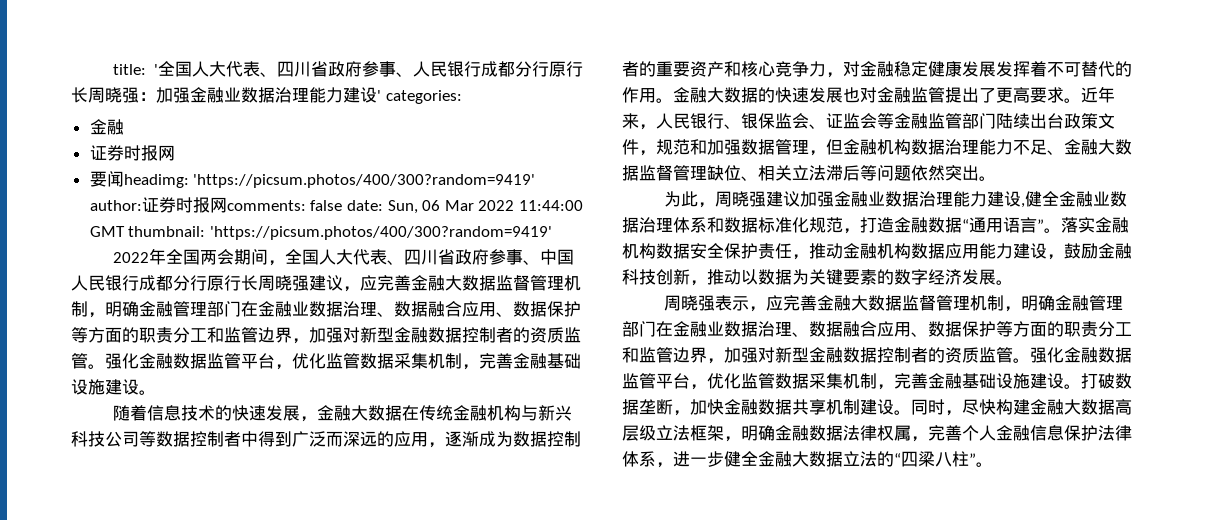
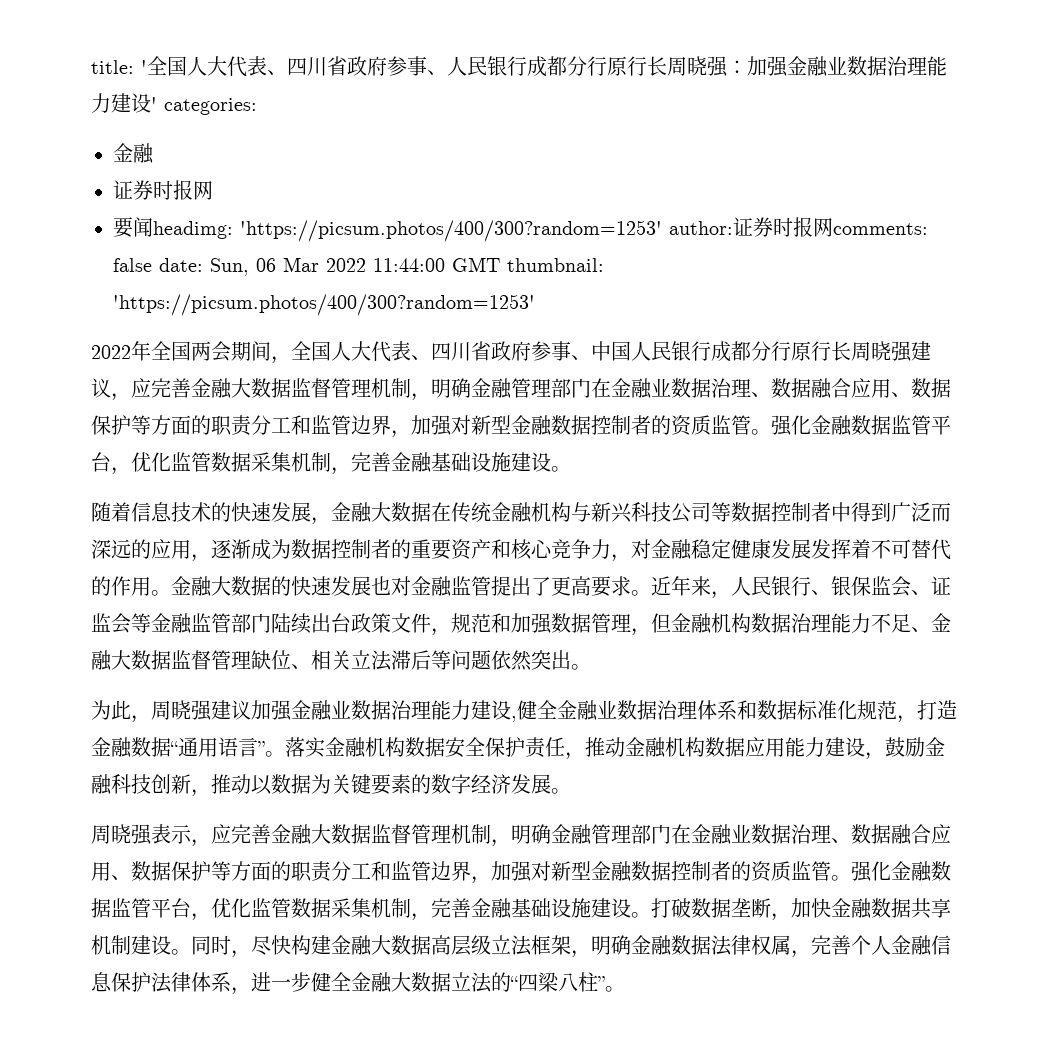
- 要闻headimg: 'https://picsum.photos/400/300?random=9419' author:证券时报网comments: false date: Sun, 06 Mar 2022 11:44:00 GMT thumbnail: 'https://picsum.photos/400/300?random=9419'
+ 要闻headimg: 'https://picsum.photos/400/300?random=1253' author:证券时报网comments: false date: Sun, 06 Mar 2022 11:44:00 GMT thumbnail: 'https://picsum.photos/400/300?random=1253'

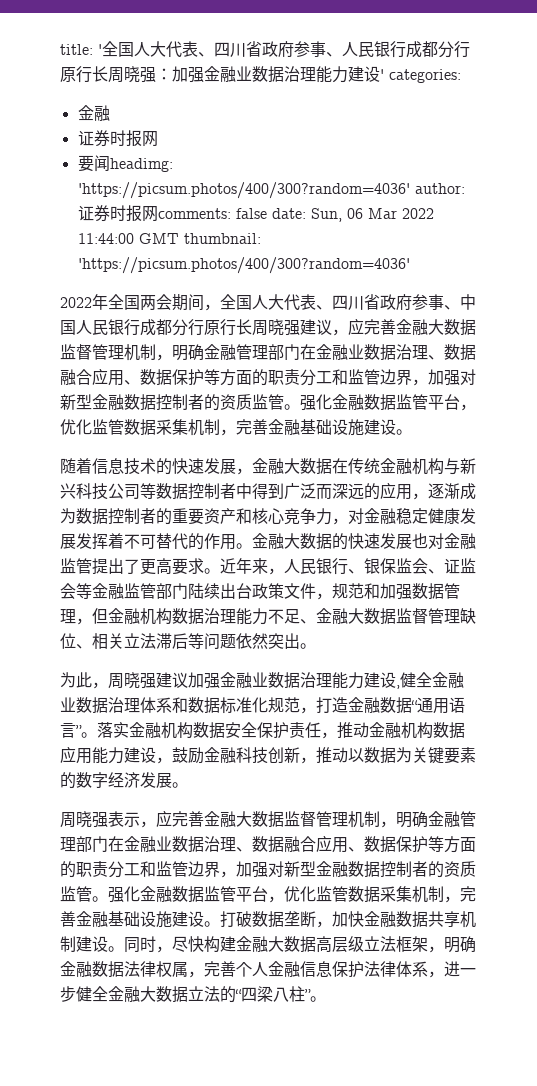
- 要闻headimg: 'https://picsum.photos/400/300?random=1253' author:证券时报网comments: false date: Sun, 06 Mar 2022 11:44:00 GMT thumbnail: 'https://picsum.photos/400/300?random=1253'
+ 要闻headimg: 'https://picsum.photos/400/300?random=4036' author:证券时报网comments: false date: Sun, 06 Mar 2022 11:44:00 GMT thumbnail: 'https://picsum.photos/400/300?random=4036'

